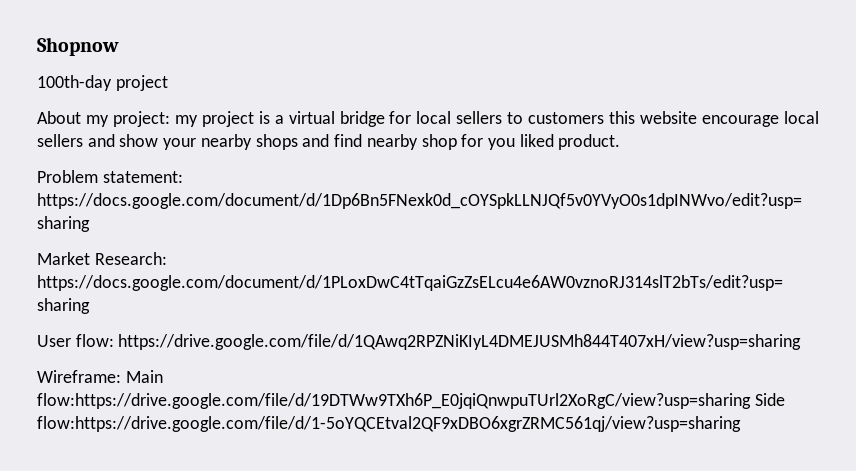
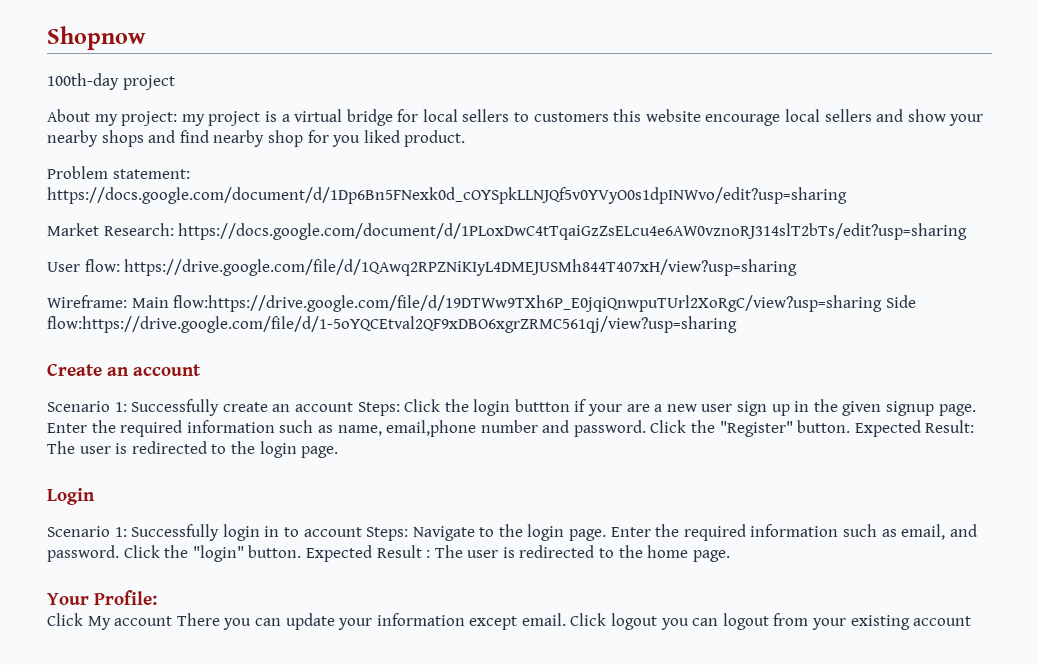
+ Create an account
+ Scenario 1: Successfully create an account Steps: Click the login buttton if your are a new user sign up in the given signup page. Enter the required information such as name, email,phone number and password. Click the "Register" button. Expected Result: The user is redirected to the login page.
+ Login
+ Scenario 1: Successfully login in to account Steps: Navigate to the login page. Enter the required information such as email, and password. Click the "login" button. Expected Result : The user is redirected to the home page.
+ Your Profile:
+ Click My account There you can update your information except email. Click logout you can logout from your existing account

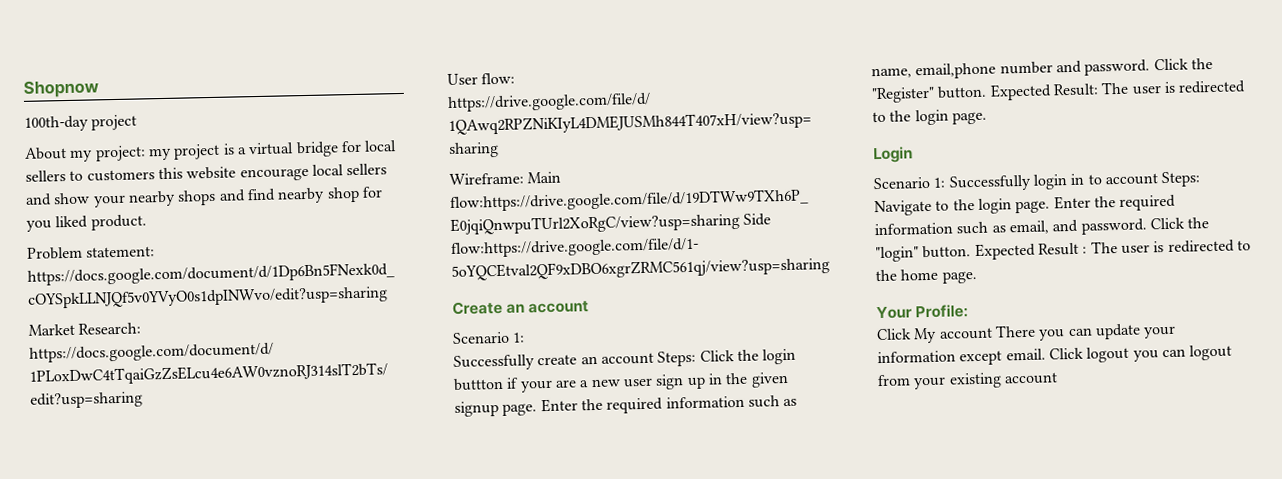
  Create an account
- Scenario 1: Successfully create an account Steps: Click the login buttton if your are a new user sign up in the given signup page.
+ Scenario 1:
+ Successfully create an account Steps: Click the login buttton if your are a new user sign up in the given signup page.

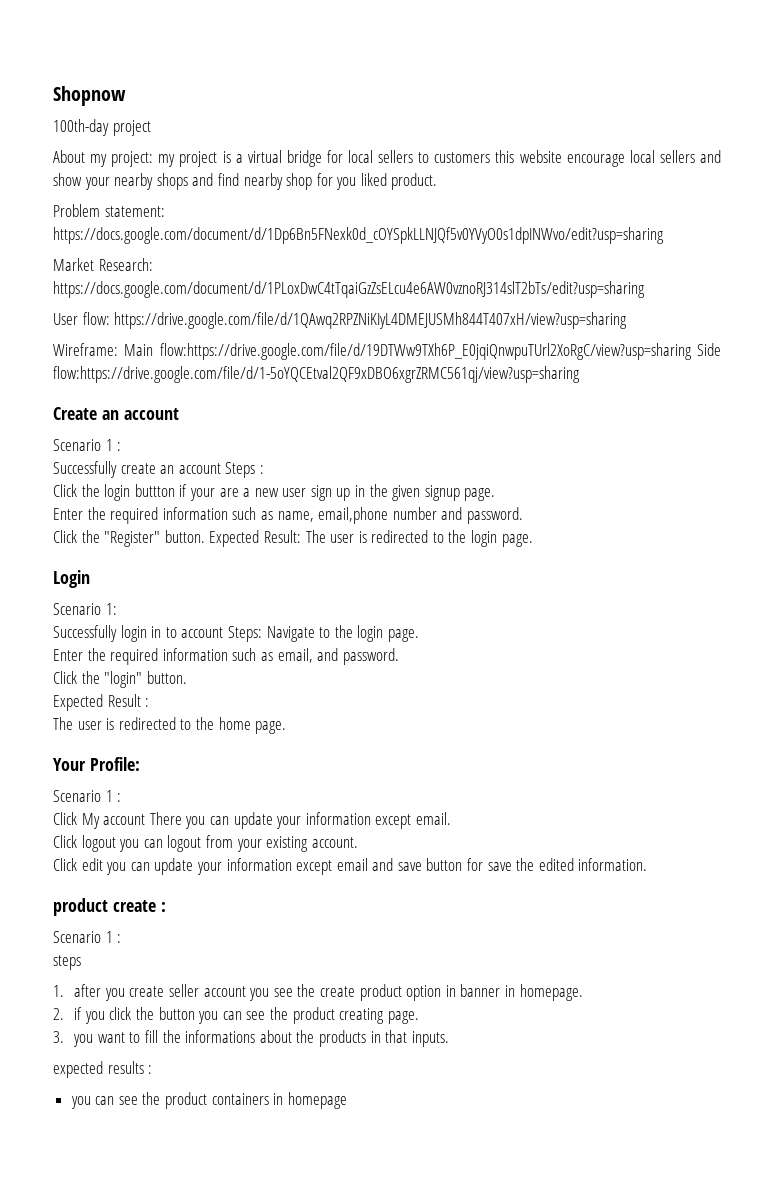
  Create an account
- Scenario 1:
+ Scenario 1 :
- Successfully create an account Steps: Click the login buttton if your are a new user sign up in the given signup page. Enter the required information such as name, email,phone number and password. Click the "Register" button.
+ Successfully create an account Steps :
+ Click the login buttton if your are a new user sign up in the given signup page.
+ Enter the required information such as name, email,phone number and password.
+ Click the "Register" button.
- Scenario 1: Successfully login in to account Steps: Navigate to the login page. Enter the required information such as email, and password. Click the "login" button. Expected Result : The user is redirected to the home page.
+ Scenario 1:
+ Successfully login in to account Steps: Navigate to the login page.
+ Enter the required information such as email, and password.
+ Click the "login" button.
+ Expected Result :
+ The user is redirected to the home page.
  Your Profile:
+ Scenario 1 :
- Click My account There you can update your information except email. Click logout you can logout from your existing account
+ Click My account There you can update your information except email.
+ Click logout you can logout from your existing account.
+ Click edit you can update your information except email and save button for save the edited information.
+ product create :
+ Scenario 1 :
+ steps
+ 1. after you create seller account you see the create product option in banner in homepage.
+ 2. if you click the button you can see the product creating page.
+ 3. you want to fill the informations about the products in that inputs.
+ expected results :
+ you can see the product containers in homepage

